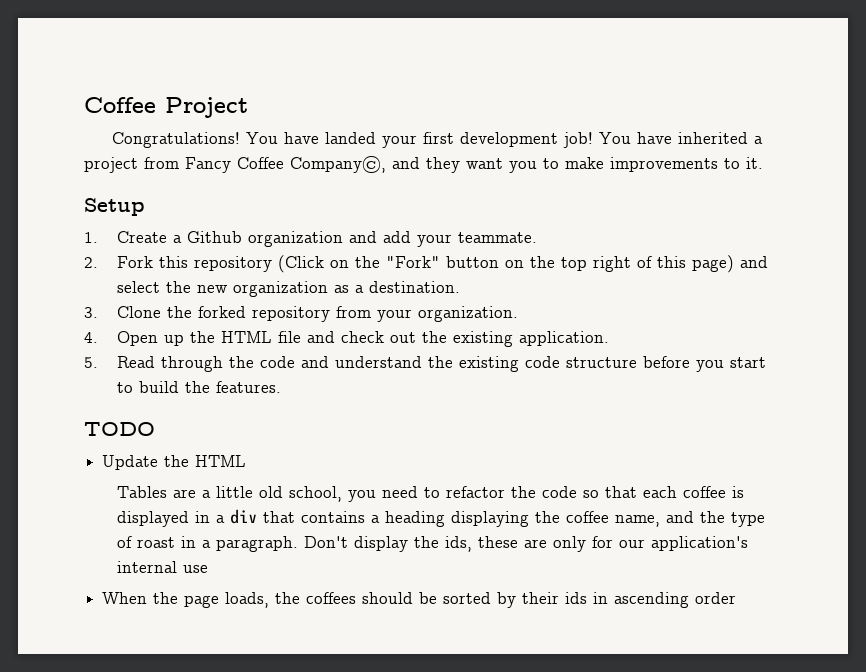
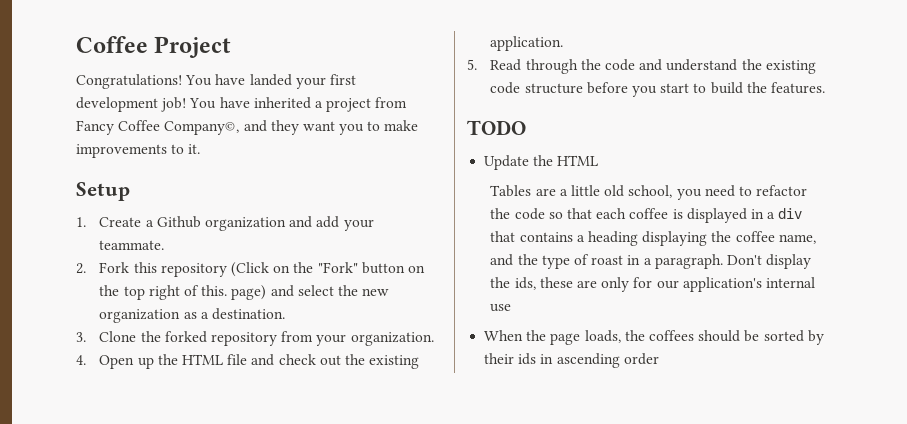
- 2. Fork this repository (Click on the "Fork" button on the top right of this page) and select the new organization as a destination.
+ 2. Fork this repository (Click on the "Fork" button on the top right of this. page) and select the new organization as a destination.

